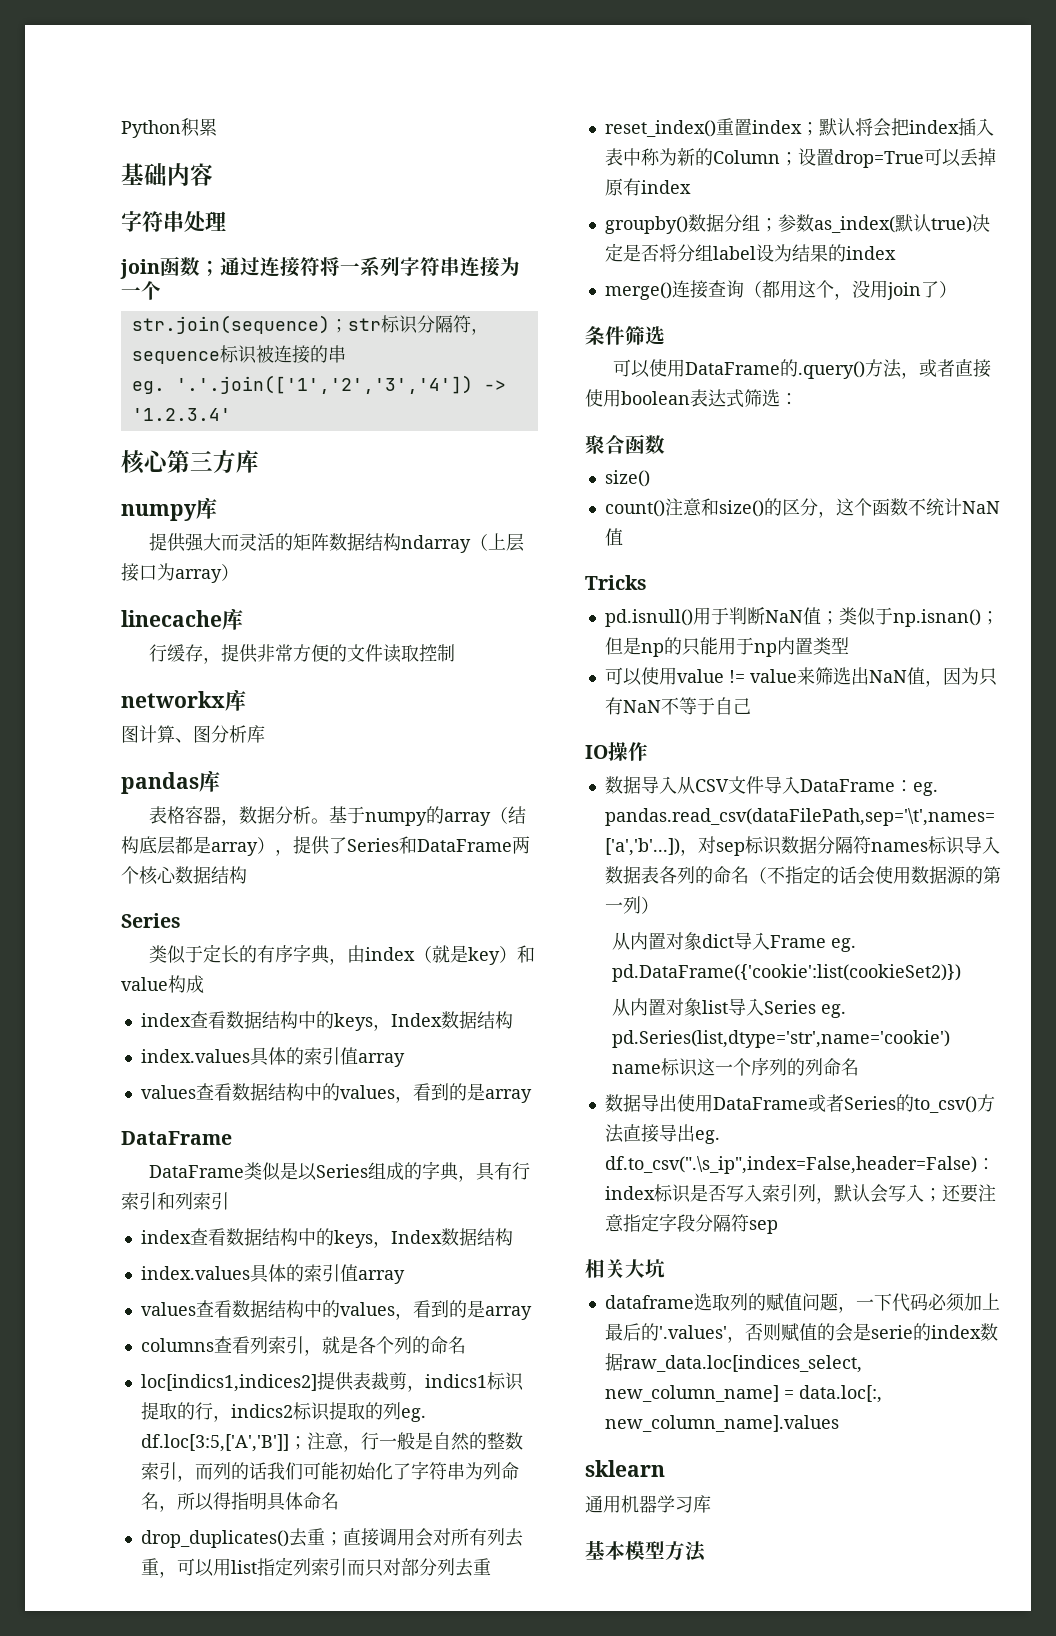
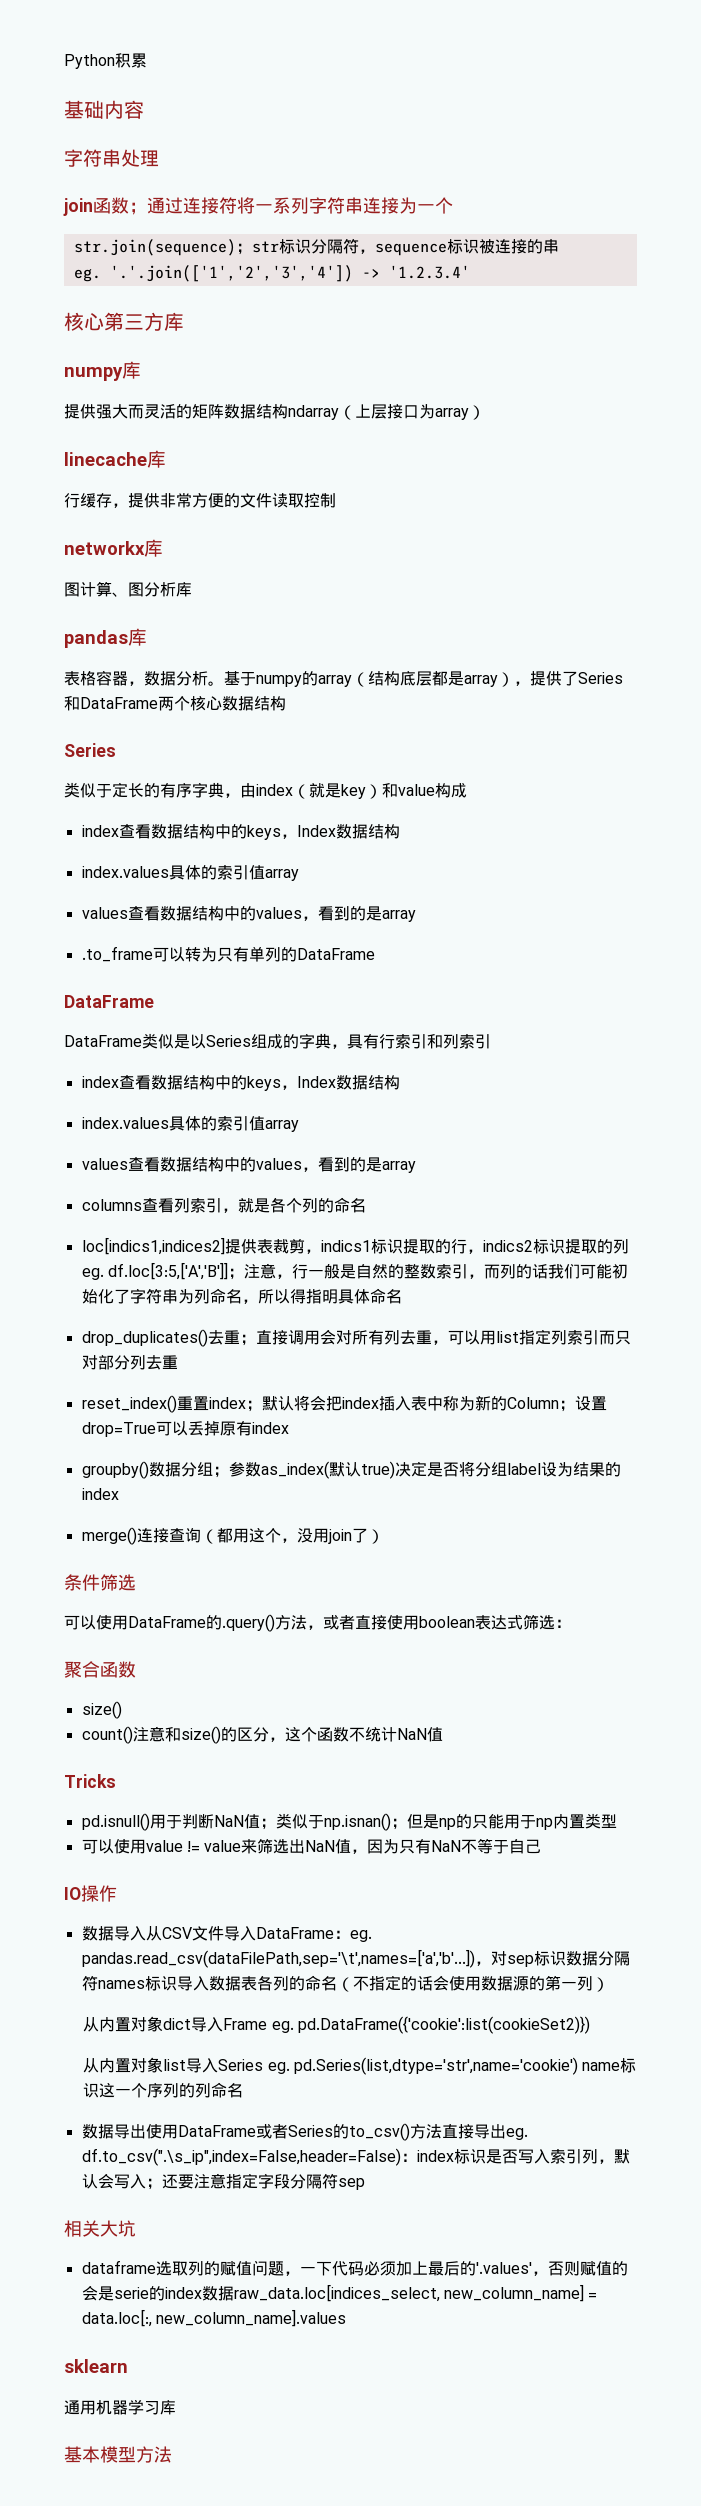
+ .to_frame可以转为只有单列的DataFrame

